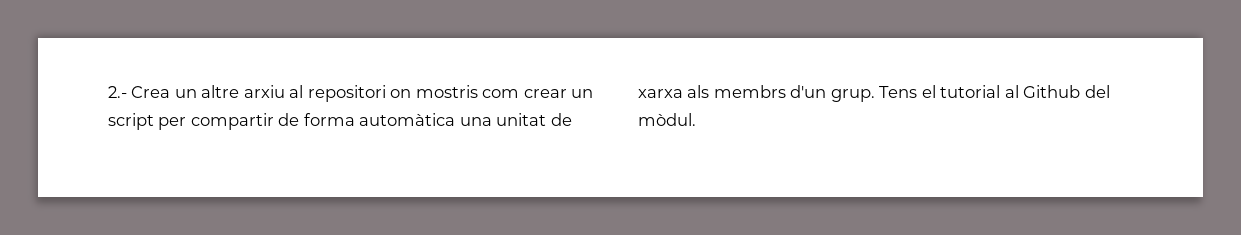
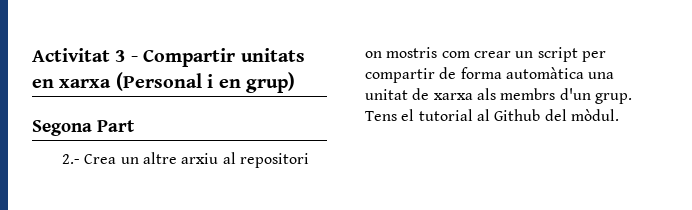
+ Activitat 3 - Compartir unitats en xarxa (Personal i en grup)
+ Segona Part

